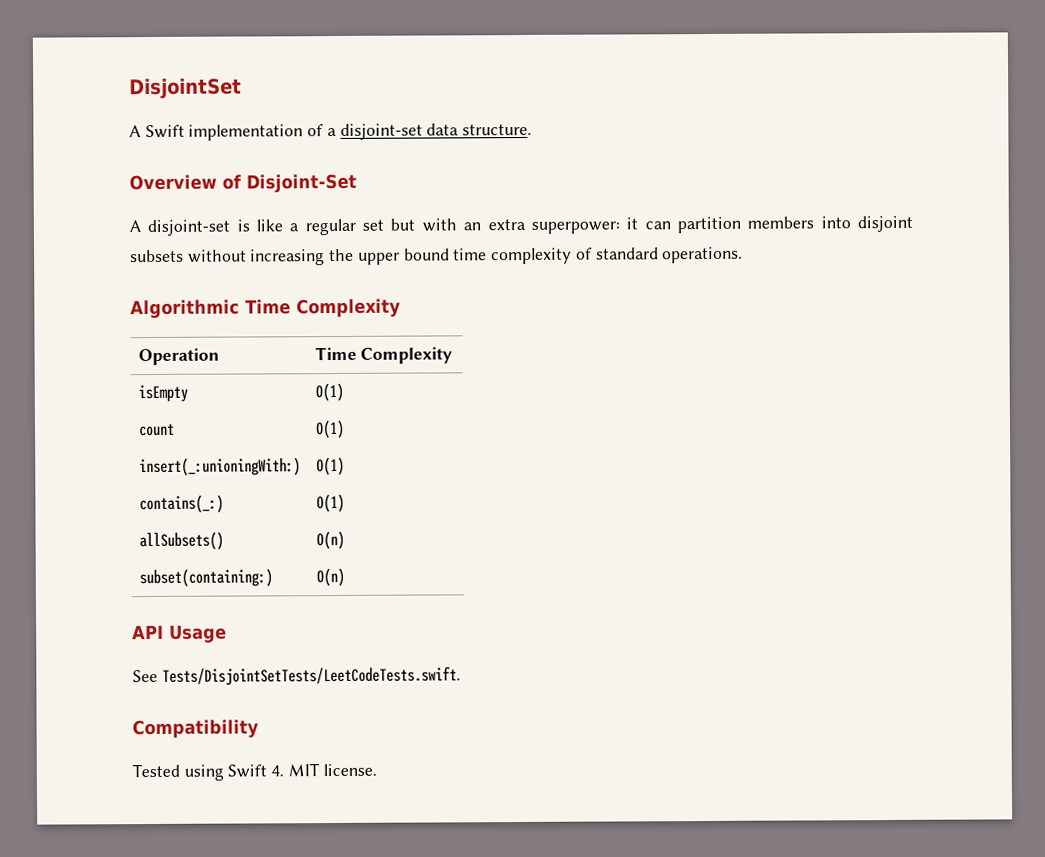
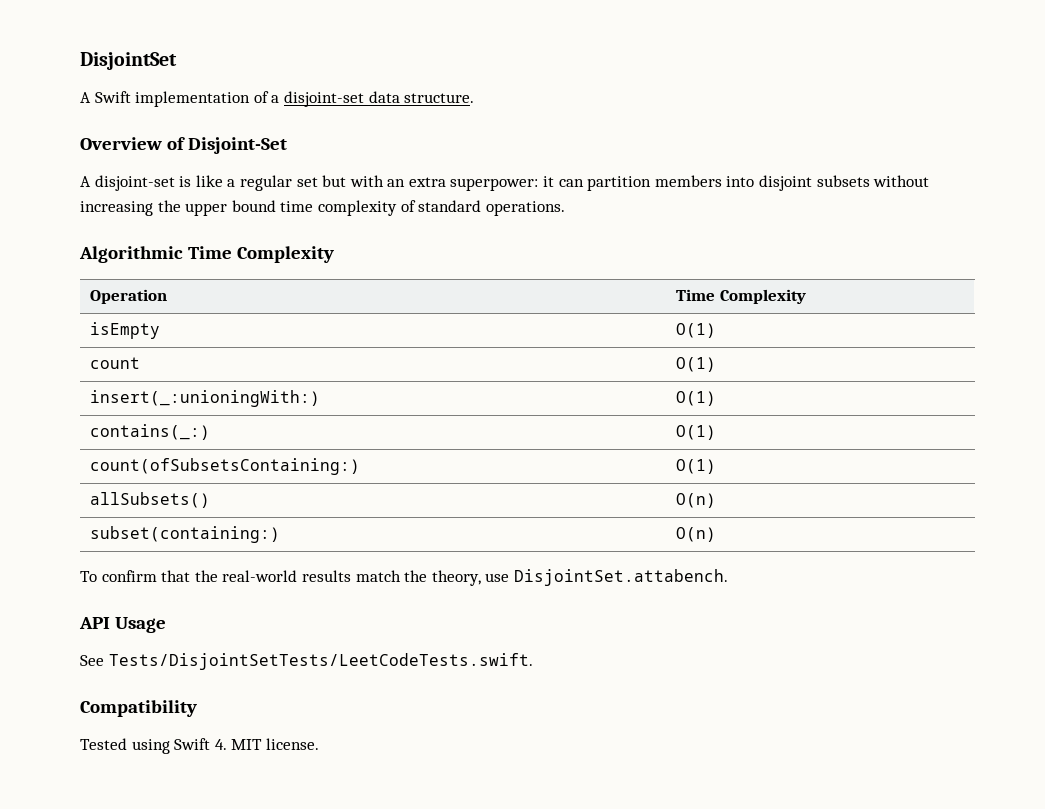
+ count(ofSubsetsContaining:) | O(1)
+ To confirm that the real-world results match the theory, use DisjointSet.attabench.

